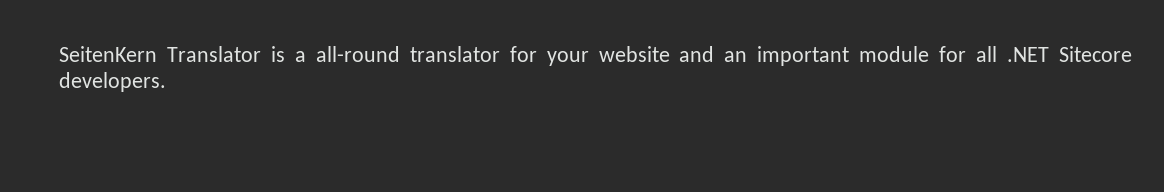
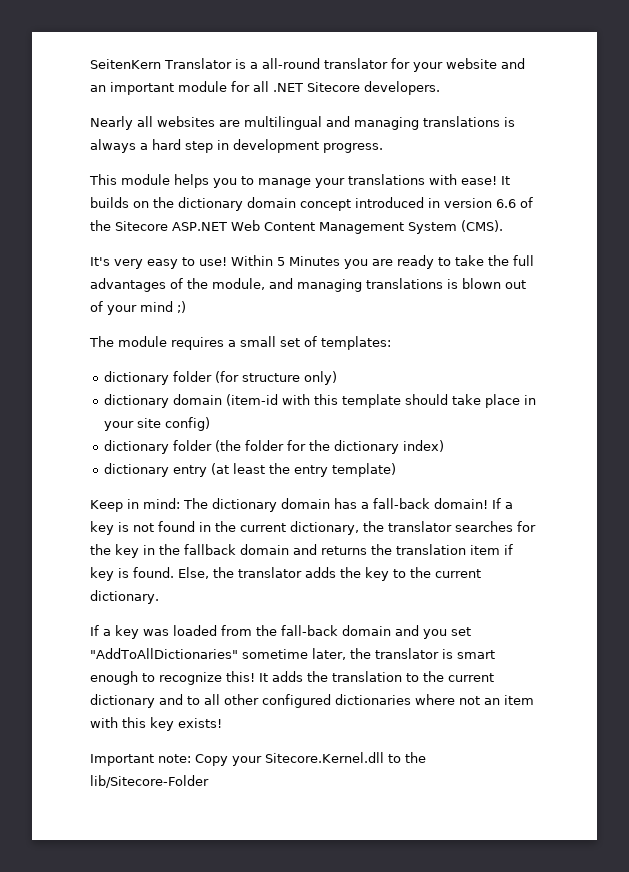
+ Nearly all websites are multilingual and managing translations is always a hard step in development progress.
+ This module helps you to manage your translations with ease! It builds on the dictionary domain concept introduced in version 6.6 of the Sitecore ASP.NET Web Content Management System (CMS).
+ It's very easy to use! Within 5 Minutes you are ready to take the full advantages of the module, and managing translations is blown out of your mind ;)
+ The module requires a small set of templates:
+ dictionary folder (for structure only)
+ dictionary domain (item-id with this template should take place in your site config)
+ dictionary folder (the folder for the dictionary index)
+ dictionary entry (at least the entry template)
+ Keep in mind: The dictionary domain has a fall-back domain! If a key is not found in the current dictionary, the translator searches for the key in the fallback domain and returns the translation item if key is found. Else, the translator adds the key to the current dictionary.
+ If a key was loaded from the fall-back domain and you set "AddToAllDictionaries" sometime later, the translator is smart enough to recognize this! It adds the translation to the current dictionary and to all other configured dictionaries where not an item with this key exists!
+ Important note: Copy your Sitecore.Kernel.dll to the lib/Sitecore-Folder

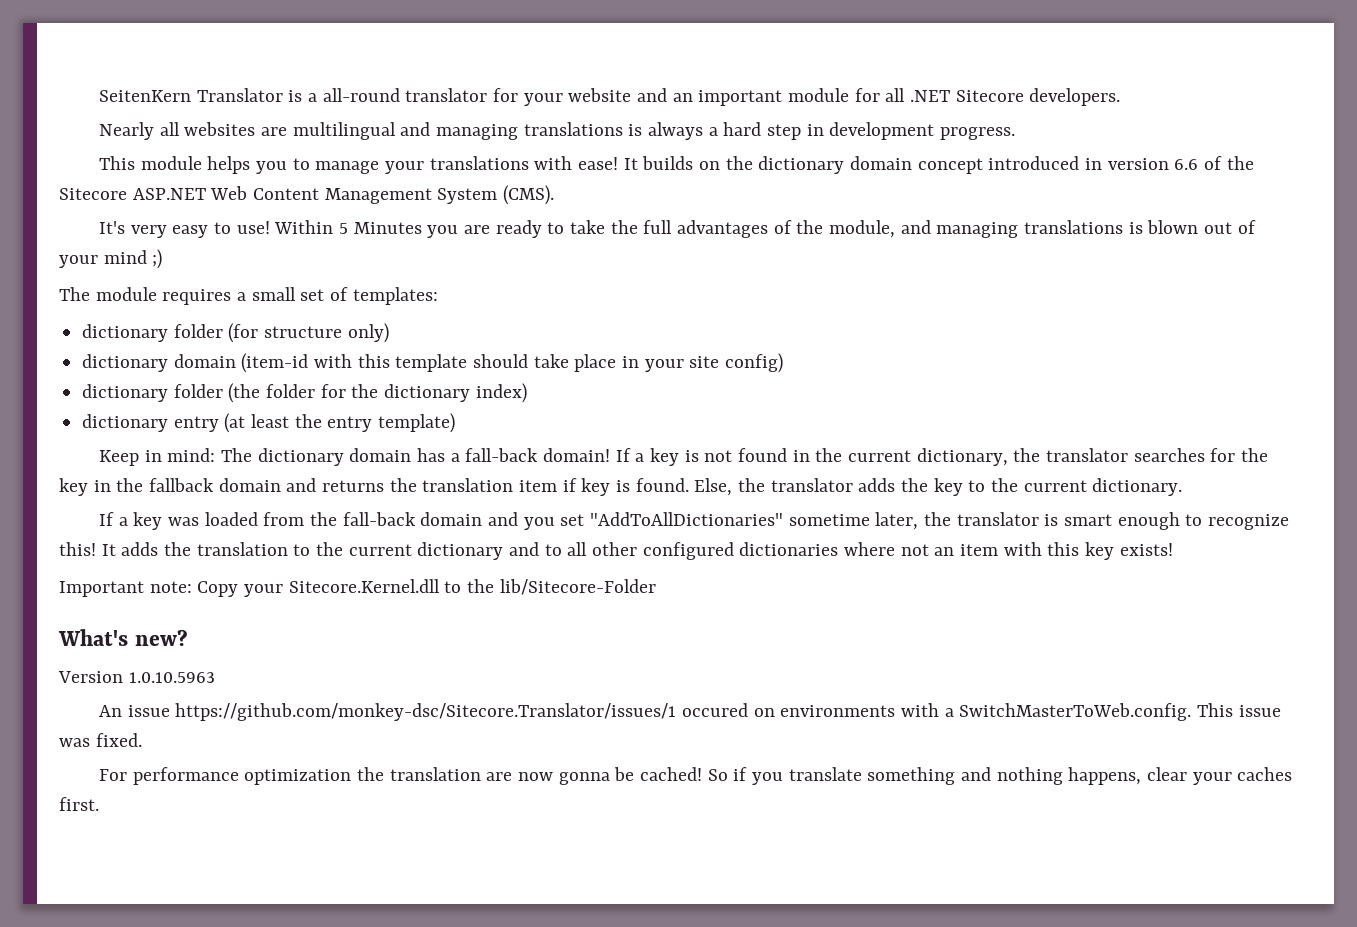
+ What's new?
+ Version 1.0.10.5963
+ An issue https://github.com/monkey-dsc/Sitecore.Translator/issues/1 occured on environments with a SwitchMasterToWeb.config. This issue was fixed.
+ For performance optimization the translation are now gonna be cached! So if you translate something and nothing happens, clear your caches first.

